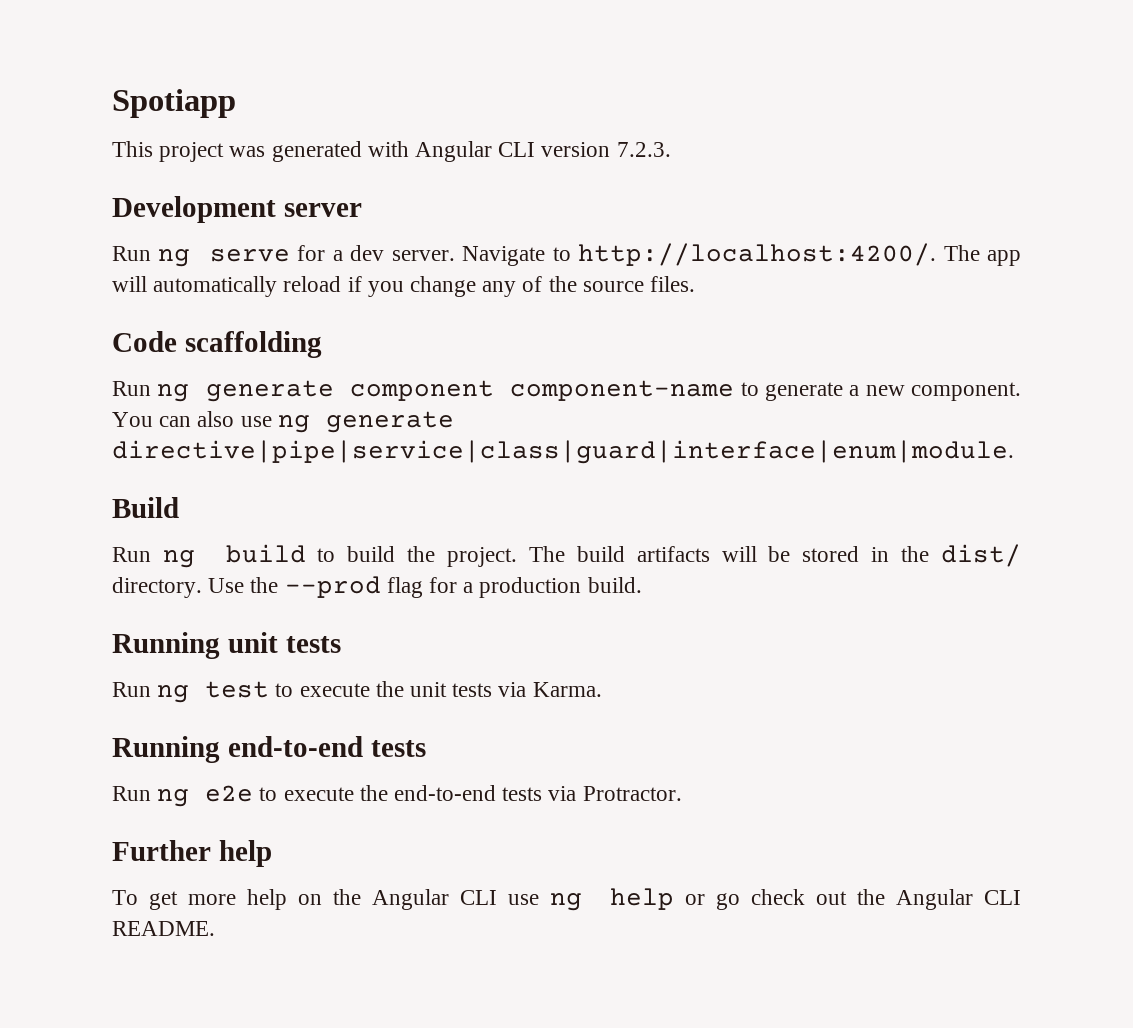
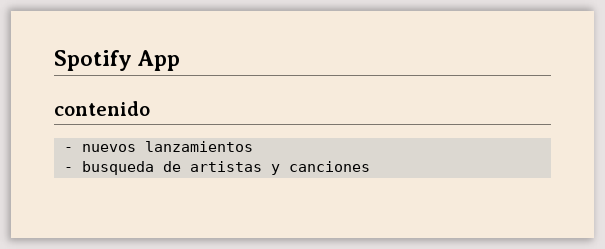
- Spotiapp
- This project was generated with Angular CLI version 7.2.3.
- Development server
- Run ng serve for a dev server. Navigate to http://localhost:4200/. The app will automatically reload if you change any of the source files.
- Code scaffolding
- Run ng generate component component-name to generate a new component. You can also use ng generate directive|pipe|service|class|guard|interface|enum|module.
- Build
- Run ng build to build the project. The build artifacts will be stored in the dist/ directory. Use the --prod flag for a production build.
- Running unit tests
- Run ng test to execute the unit tests via Karma.
- Running end-to-end tests
- Run ng e2e to execute the end-to-end tests via Protractor.
- Further help
- To get more help on the Angular CLI use ng help or go check out the Angular CLI README.
+ Spotify App
+ contenido
+ - nuevos lanzamientos
+ - busqueda de artistas y canciones

